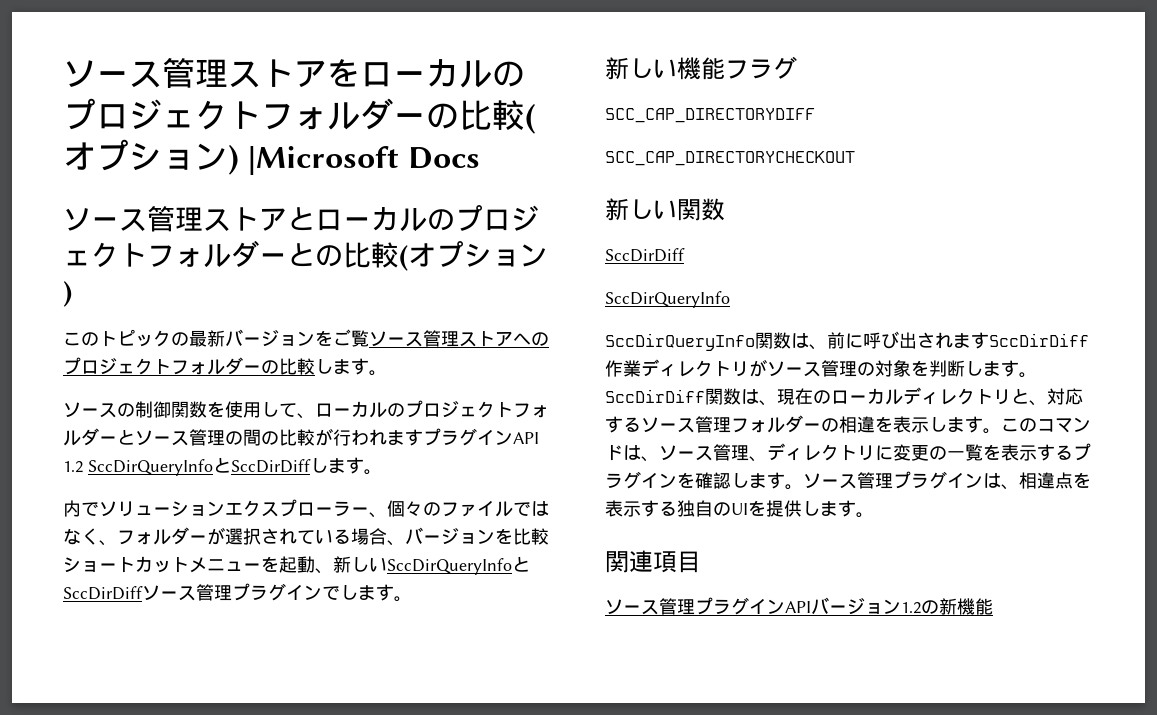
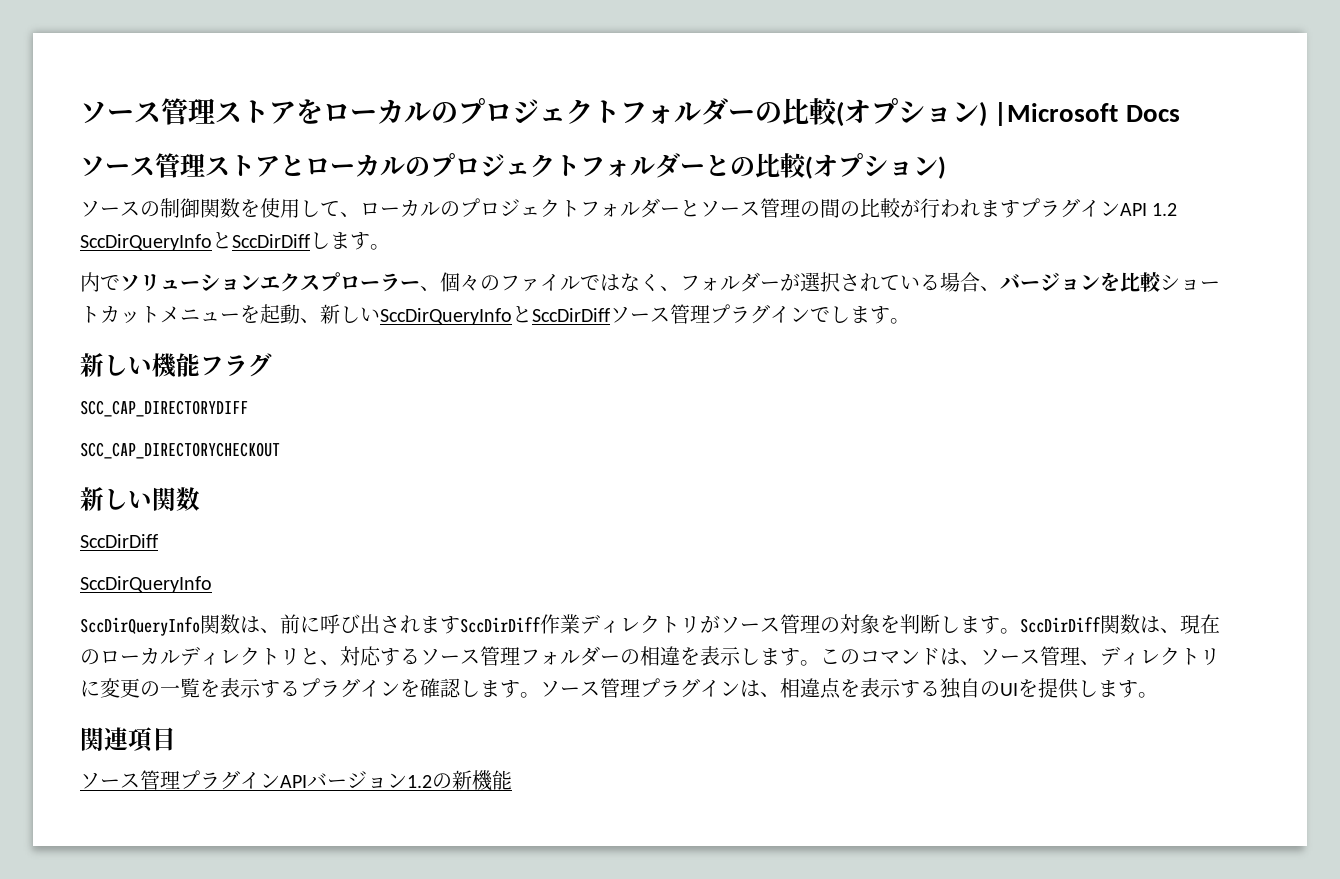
- このトピックの最新バージョンをご覧ソース管理ストアへのプロジェクトフォルダーの比較します。

